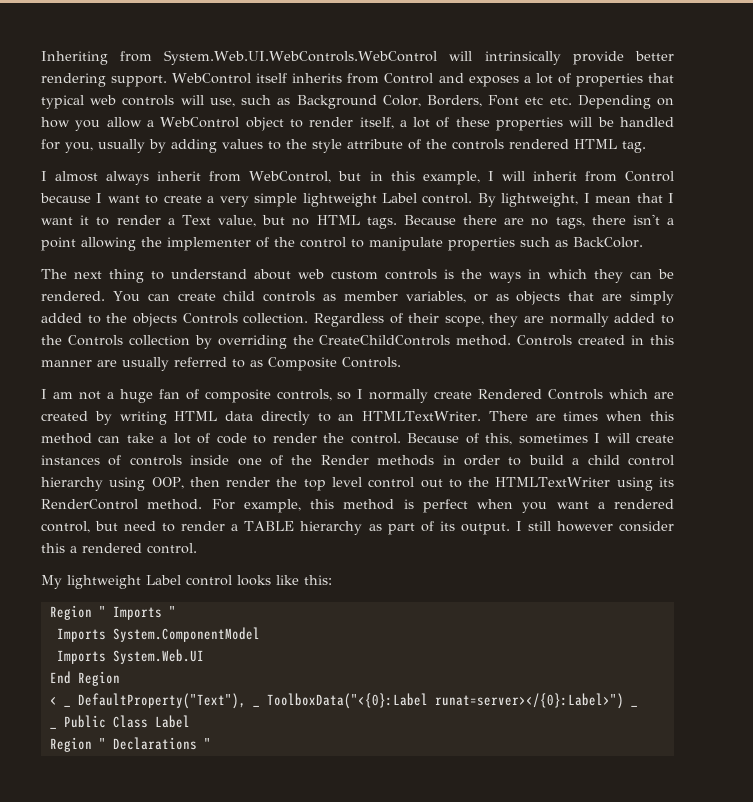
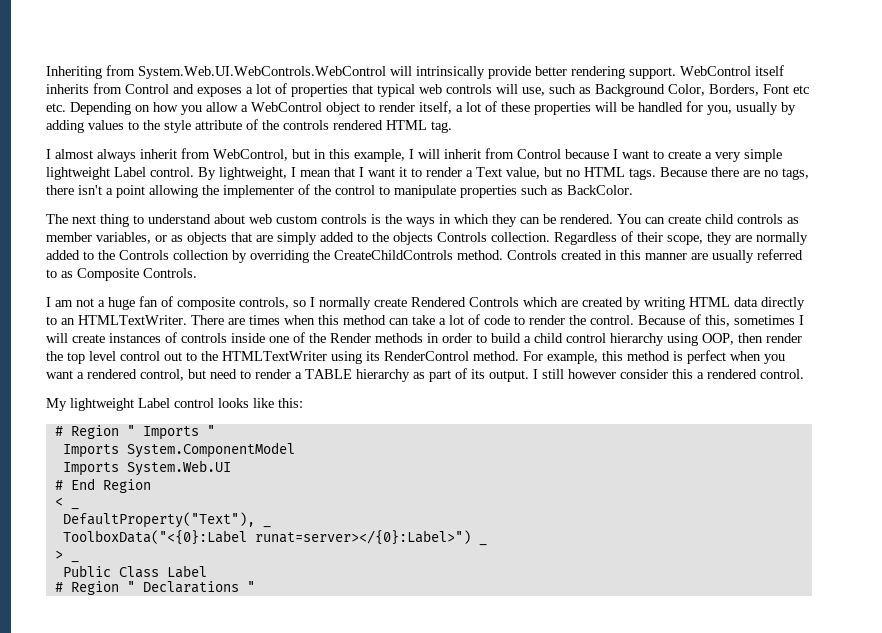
- Region " Imports "
+ # Region " Imports "
- End Region
+ # End Region
- < _ DefaultProperty("Text"), _ ToolboxData("<{0}:Label runat=server></{0}:Label>") _
+ < _
+ DefaultProperty("Text"), _
+ ToolboxData("<{0}:Label runat=server></{0}:Label>") _
- _ Public Class Label
+ > _
+ Public Class Label
- Region " Declarations "
+ # Region " Declarations "

